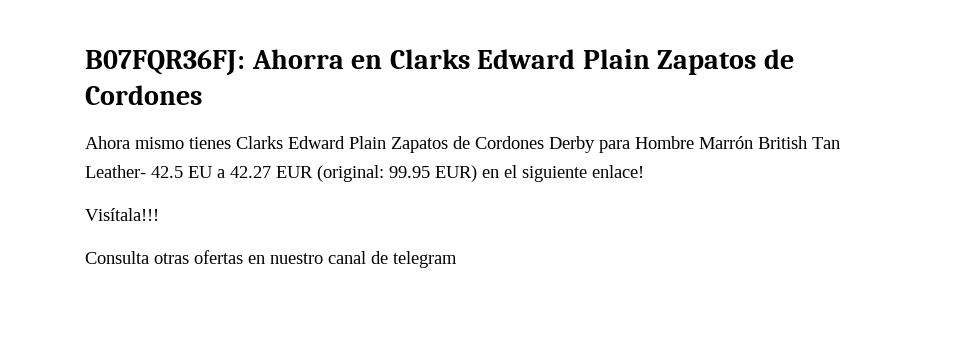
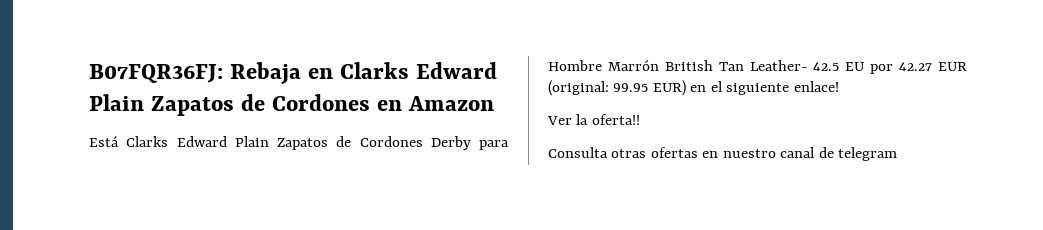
- B07FQR36FJ: Ahorra en Clarks Edward Plain Zapatos de Cordones
- Ahora mismo tienes Clarks Edward Plain Zapatos de Cordones Derby para Hombre Marrón British Tan Leather- 42.5 EU a 42.27 EUR (original: 99.95 EUR) en el siguiente enlace!
+ B07FQR36FJ: Rebaja en Clarks Edward Plain Zapatos de Cordones en Amazon
+ Está Clarks Edward Plain Zapatos de Cordones Derby para Hombre Marrón British Tan Leather- 42.5 EU por 42.27 EUR (original: 99.95 EUR) en el siguiente enlace!
- Visítala!!!
+ Ver la oferta!!

